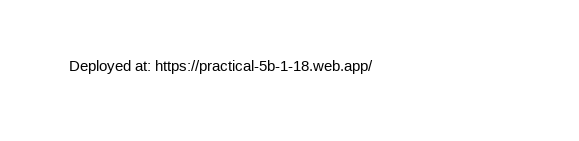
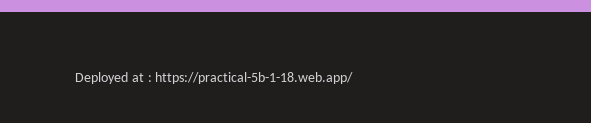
- Deployed at: https://practical-5b-1-18.web.app/
+ Deployed at : https://practical-5b-1-18.web.app/

